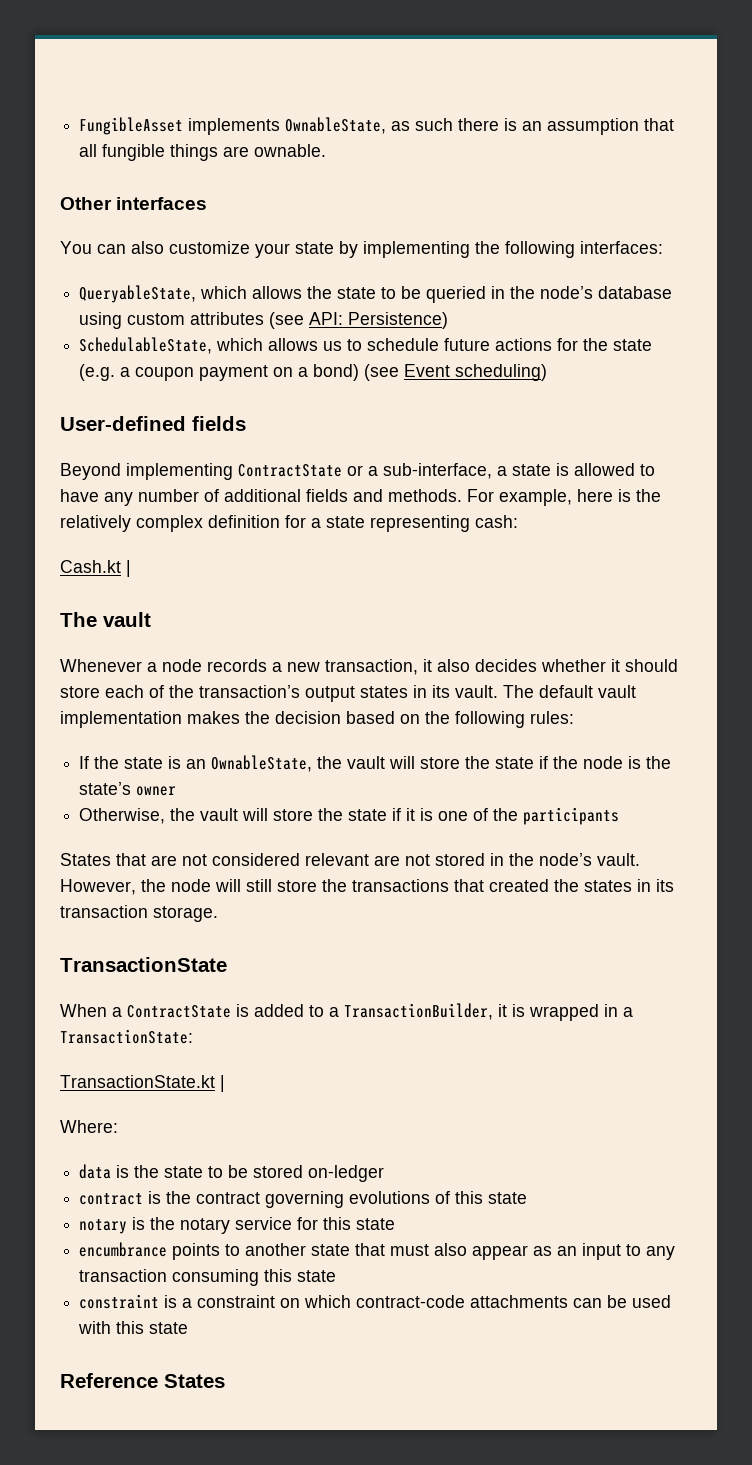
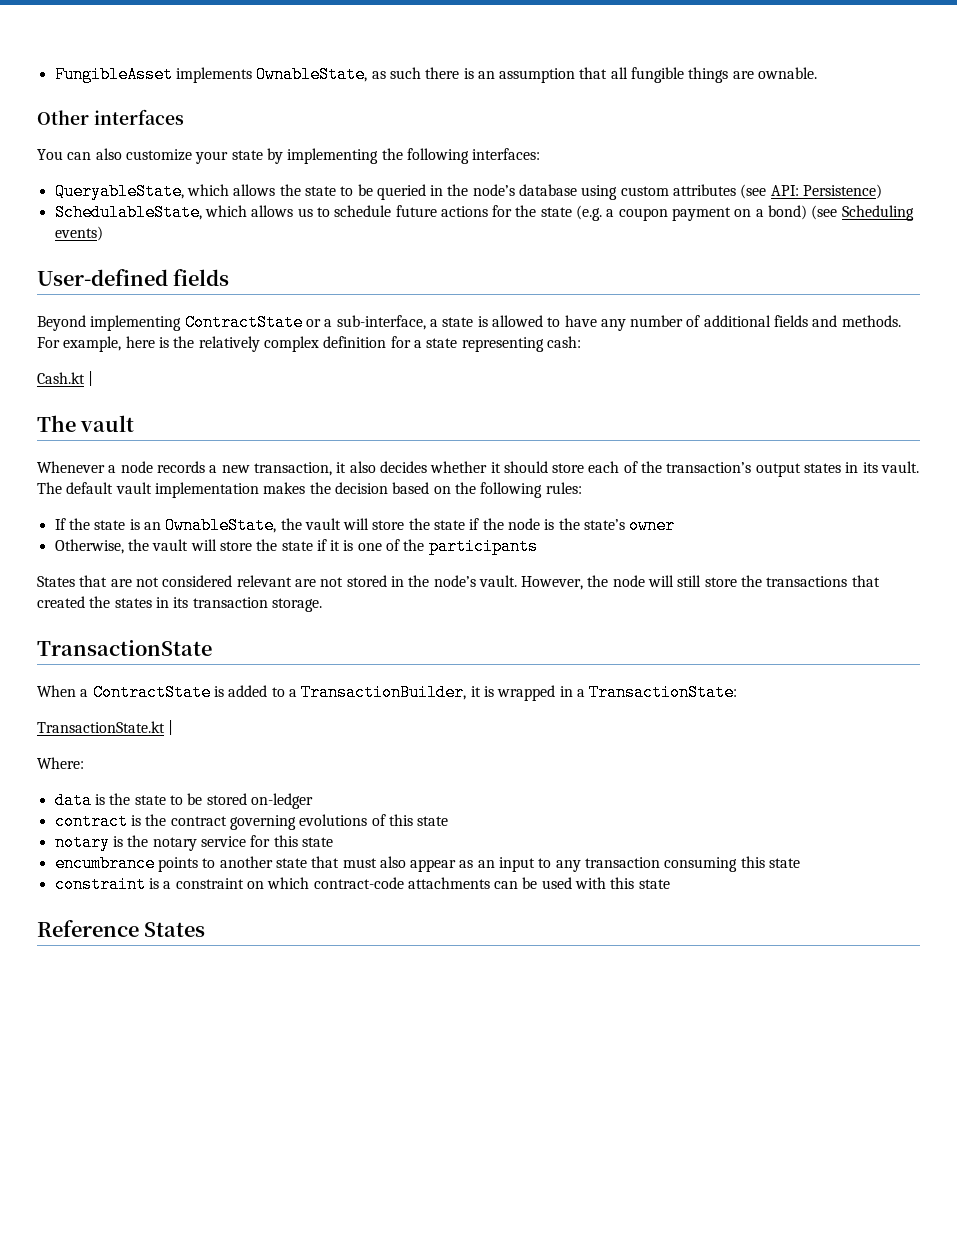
- SchedulableState, which allows us to schedule future actions for the state (e.g. a coupon payment on a bond) (see Event scheduling)
+ SchedulableState, which allows us to schedule future actions for the state (e.g. a coupon payment on a bond) (see Scheduling events)

